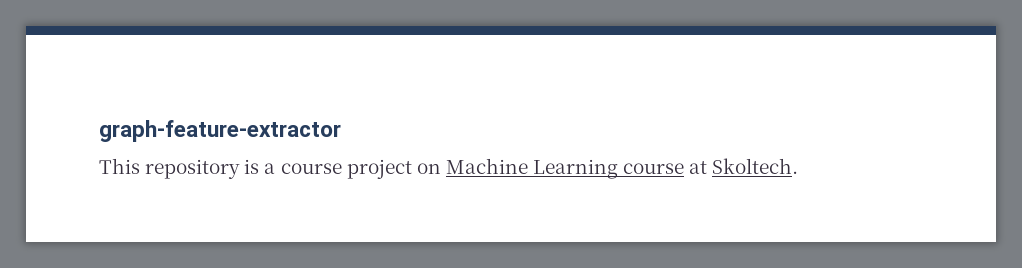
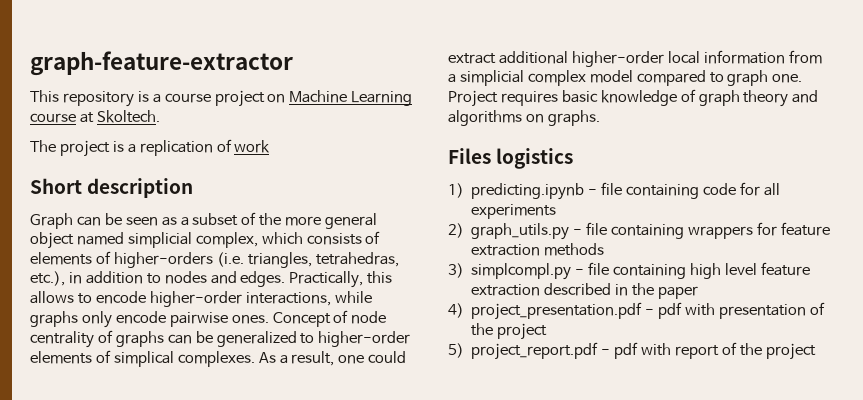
+ The project is a replication of work
+ Short description
+ Graph can be seen as a subset of the more general object named simplicial complex, which consists of elements of higher-orders (i.e. triangles, tetrahedras, etc.), in addition to nodes and edges. Practically, this allows to encode higher-order interactions, while graphs only encode pairwise ones. Concept of node centrality of graphs can be generalized to higher-order elements of simplical complexes. As a result, one could extract additional higher-order local information from a simplicial complex model compared to graph one. Project requires basic knowledge of graph theory and algorithms on graphs.
+ Files logistics
+ 1) predicting.ipynb - file containing code for all experiments
+ 2) graph_utils.py - file containing wrappers for feature extraction methods
+ 3) simplcompl.py - file containing high level feature extraction described in the paper
+ 4) project_presentation.pdf - pdf with presentation of the project
+ 5) project_report.pdf - pdf with report of the project

